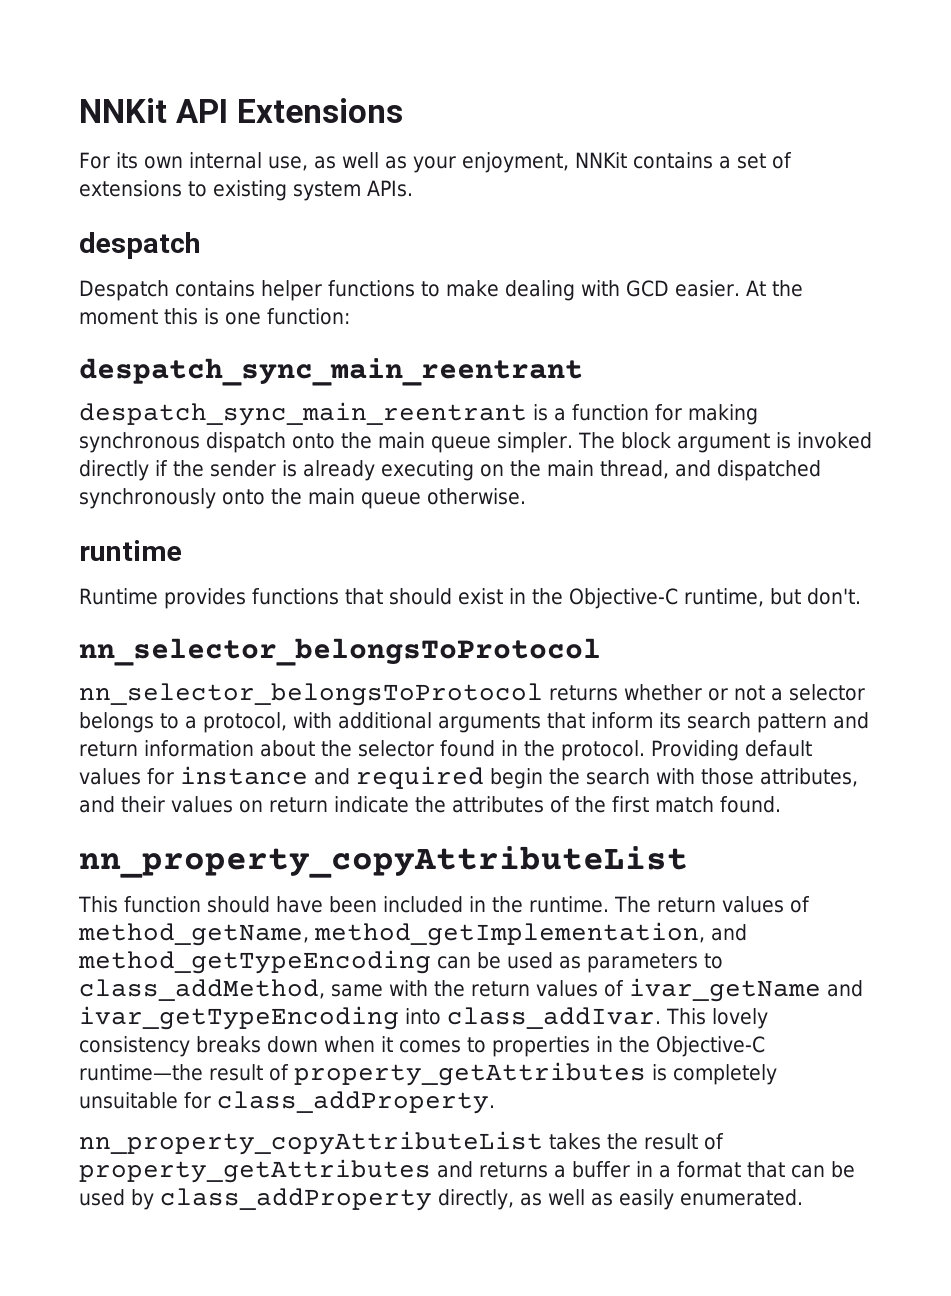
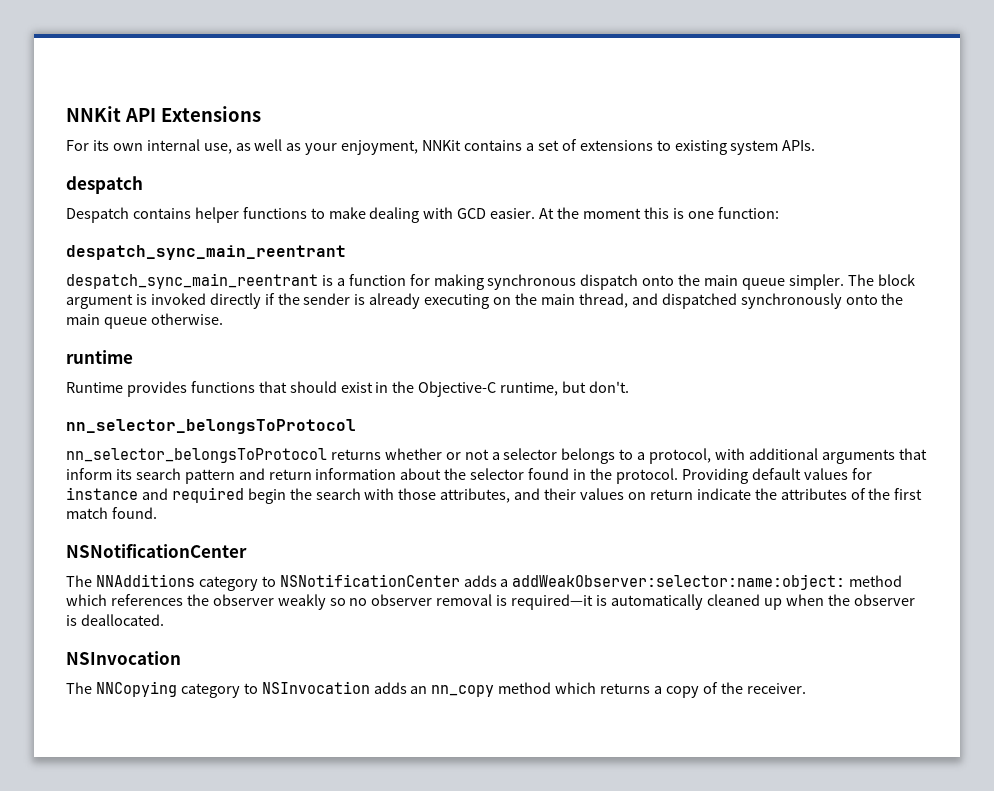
  Providing default values for instance and required begin the search with those attributes, and their values on return indicate the attributes of the first match found.
- nn_property_copyAttributeList
- This function should have been included in the runtime. The return values of method_getName, method_getImplementation, and method_getTypeEncoding can be used as parameters to class_addMethod, same with the return values of ivar_getName and ivar_getTypeEncoding into class_addIvar. This lovely consistency breaks down when it comes to properties in the Objective-C runtime—the result of property_getAttributes is completely unsuitable for class_addProperty.
- nn_property_copyAttributeList takes the result of property_getAttributes and returns a buffer in a format that can be used by class_addProperty directly, as well as easily enumerated.
+ NSNotificationCenter
+ The NNAdditions category to NSNotificationCenter adds a addWeakObserver:selector:name:object: method which references the observer weakly so no observer removal is required—it is automatically cleaned up when the observer is deallocated.
+ NSInvocation
+ The NNCopying category to NSInvocation adds an nn_copy method which returns a copy of the receiver.

